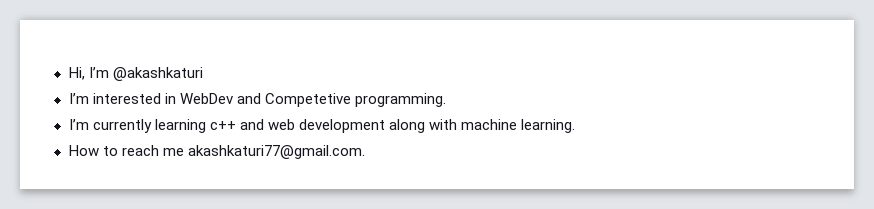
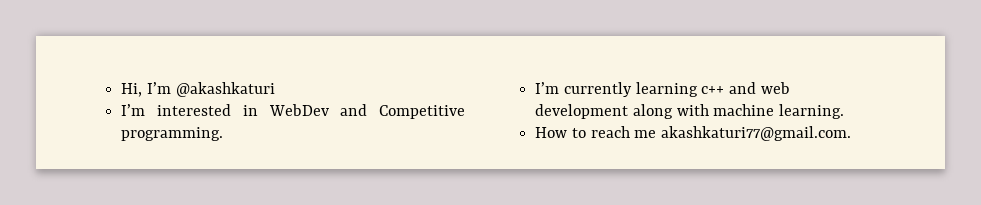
- I’m interested in WebDev and Competetive programming.
+ I’m interested in WebDev and Competitive programming.

